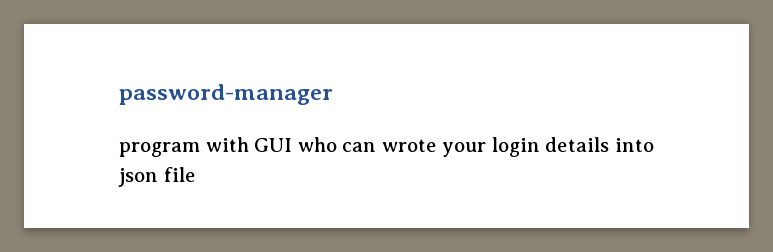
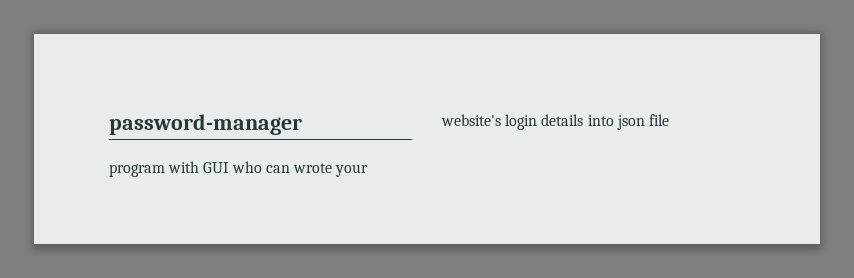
- program with GUI who can wrote your login details into json file
+ program with GUI who can wrote your website's login details into json file

